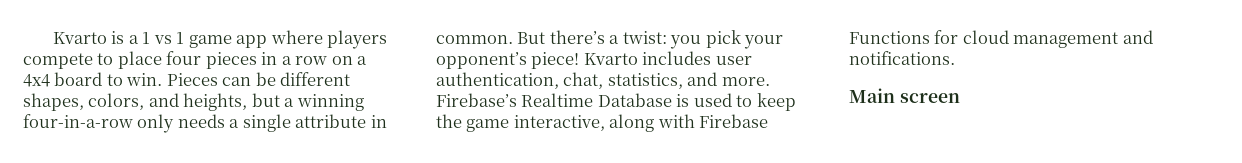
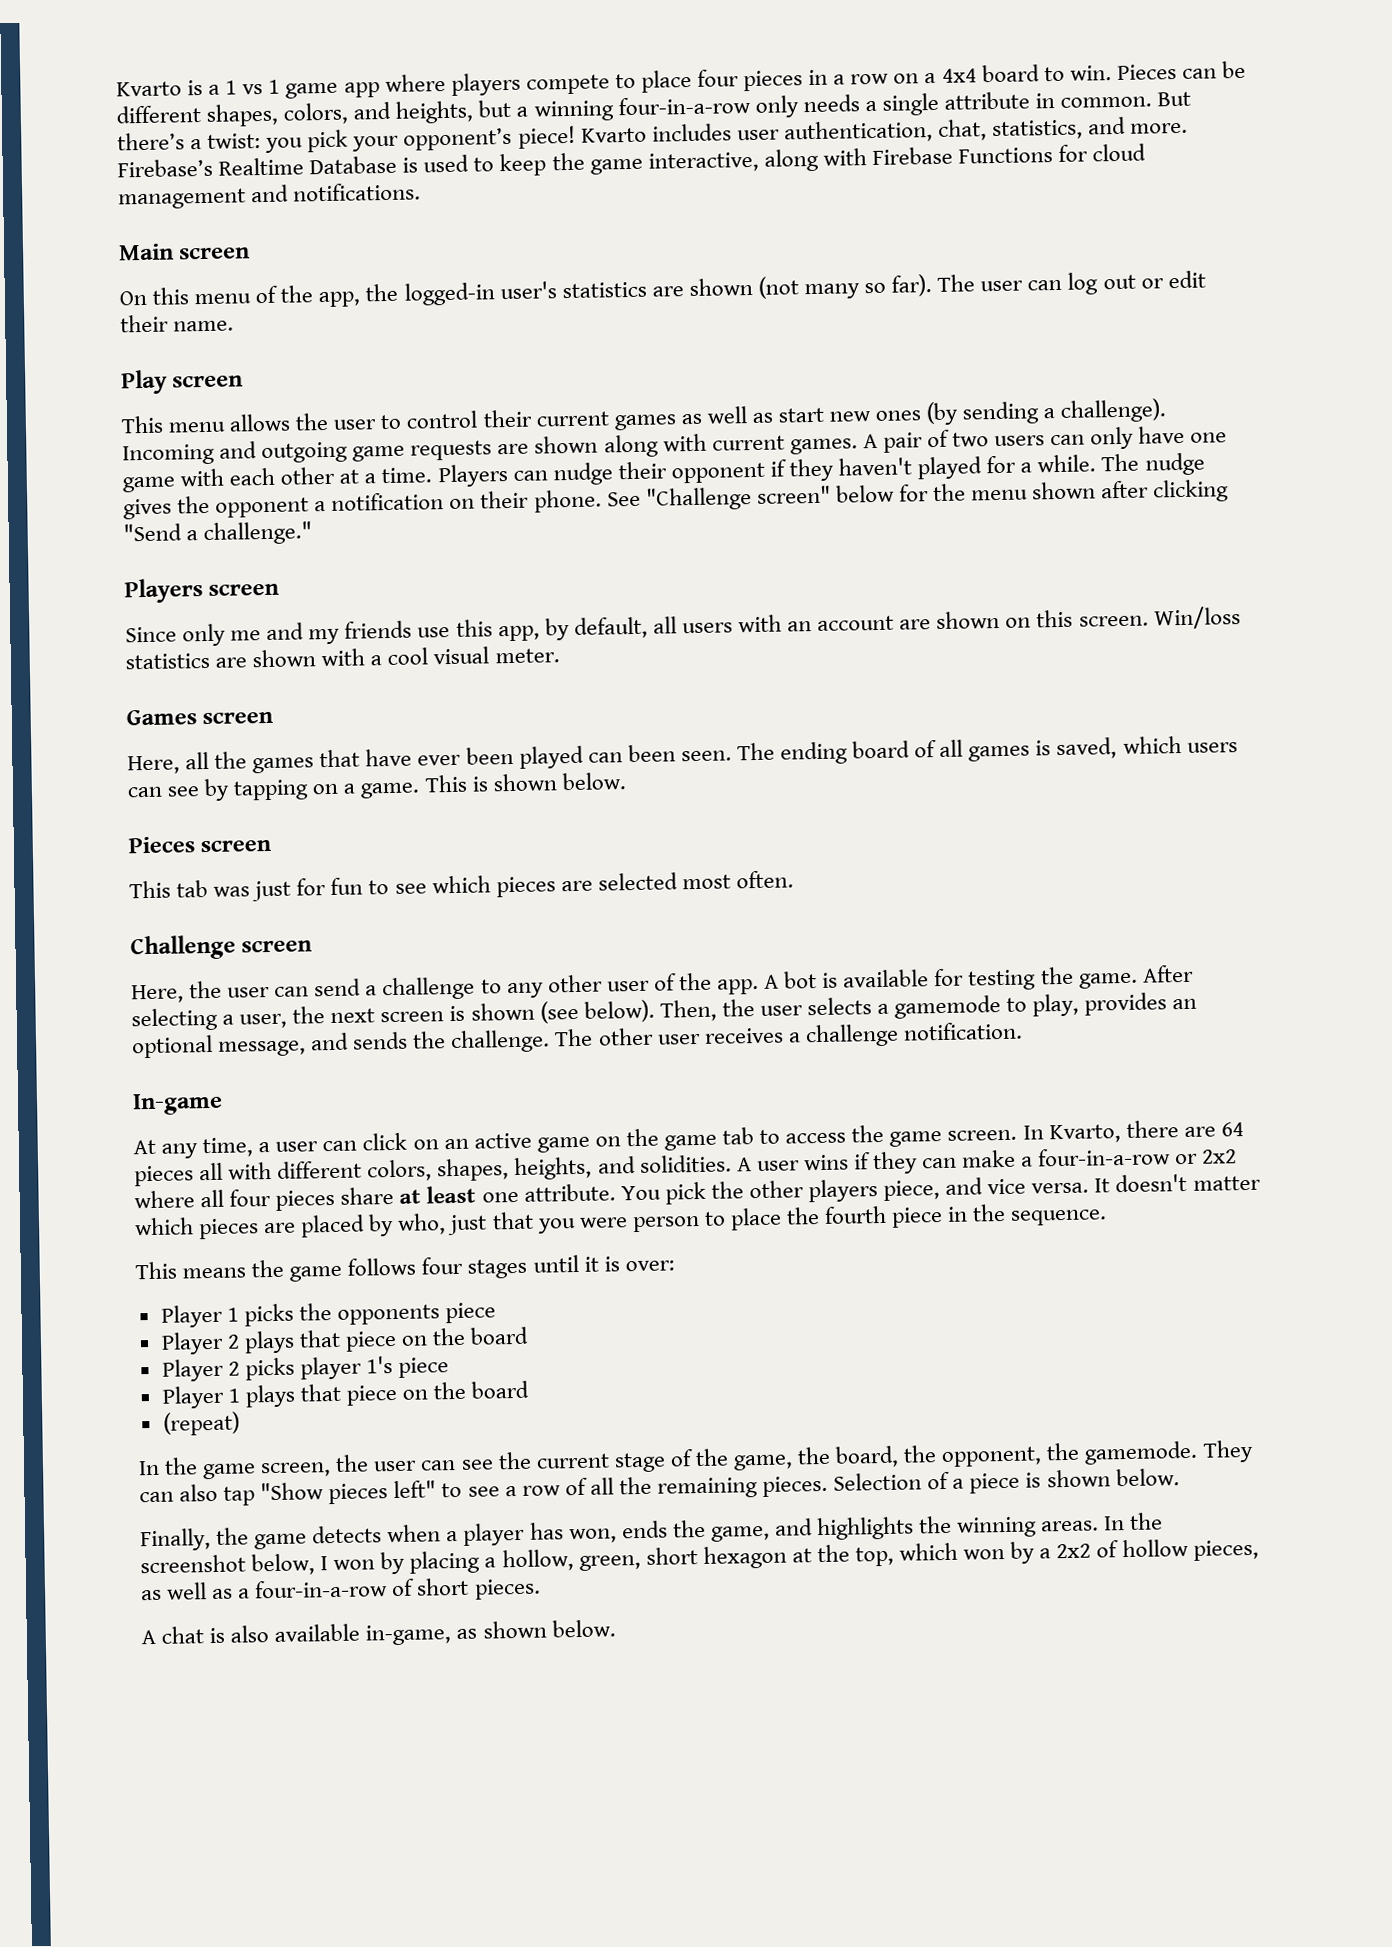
+ On this menu of the app, the logged-in user's statistics are shown (not many so far). The user can log out or edit their name.
+ Play screen
+ This menu allows the user to control their current games as well as start new ones (by sending a challenge). Incoming and outgoing game requests are shown along with current games. A pair of two users can only have one game with each other at a time. Players can nudge their opponent if they haven't played for a while. The nudge gives the opponent a notification on their phone. See "Challenge screen" below for the menu shown after clicking "Send a challenge."
+ Players screen
+ Since only me and my friends use this app, by default, all users with an account are shown on this screen. Win/loss statistics are shown with a cool visual meter.
+ Games screen
+ Here, all the games that have ever been played can been seen. The ending board of all games is saved, which users can see by tapping on a game. This is shown below.
+ Pieces screen
+ This tab was just for fun to see which pieces are selected most often.
+ Challenge screen
+ Here, the user can send a challenge to any other user of the app. A bot is available for testing the game. After selecting a user, the next screen is shown (see below). Then, the user selects a gamemode to play, provides an optional message, and sends the challenge. The other user receives a challenge notification.
+ In-game
+ At any time, a user can click on an active game on the game tab to access the game screen. In Kvarto, there are 64 pieces all with different colors, shapes, heights, and solidities. A user wins if they can make a four-in-a-row or 2x2 where all four pieces share at least one attribute. You pick the other players piece, and vice versa. It doesn't matter which pieces are placed by who, just that you were person to place the fourth piece in the sequence.
+ This means the game follows four stages until it is over:
+ Player 1 picks the opponents piece
+ Player 2 plays that piece on the board
+ Player 2 picks player 1's piece
+ Player 1 plays that piece on the board
+ (repeat)
+ In the game screen, the user can see the current stage of the game, the board, the opponent, the gamemode. They can also tap "Show pieces left" to see a row of all the remaining pieces. Selection of a piece is shown below.
+ Finally, the game detects when a player has won, ends the game, and highlights the winning areas. In the screenshot below, I won by placing a hollow, green, short hexagon at the top, which won by a 2x2 of hollow pieces, as well as a four-in-a-row of short pieces.
+ A chat is also available in-game, as shown below.

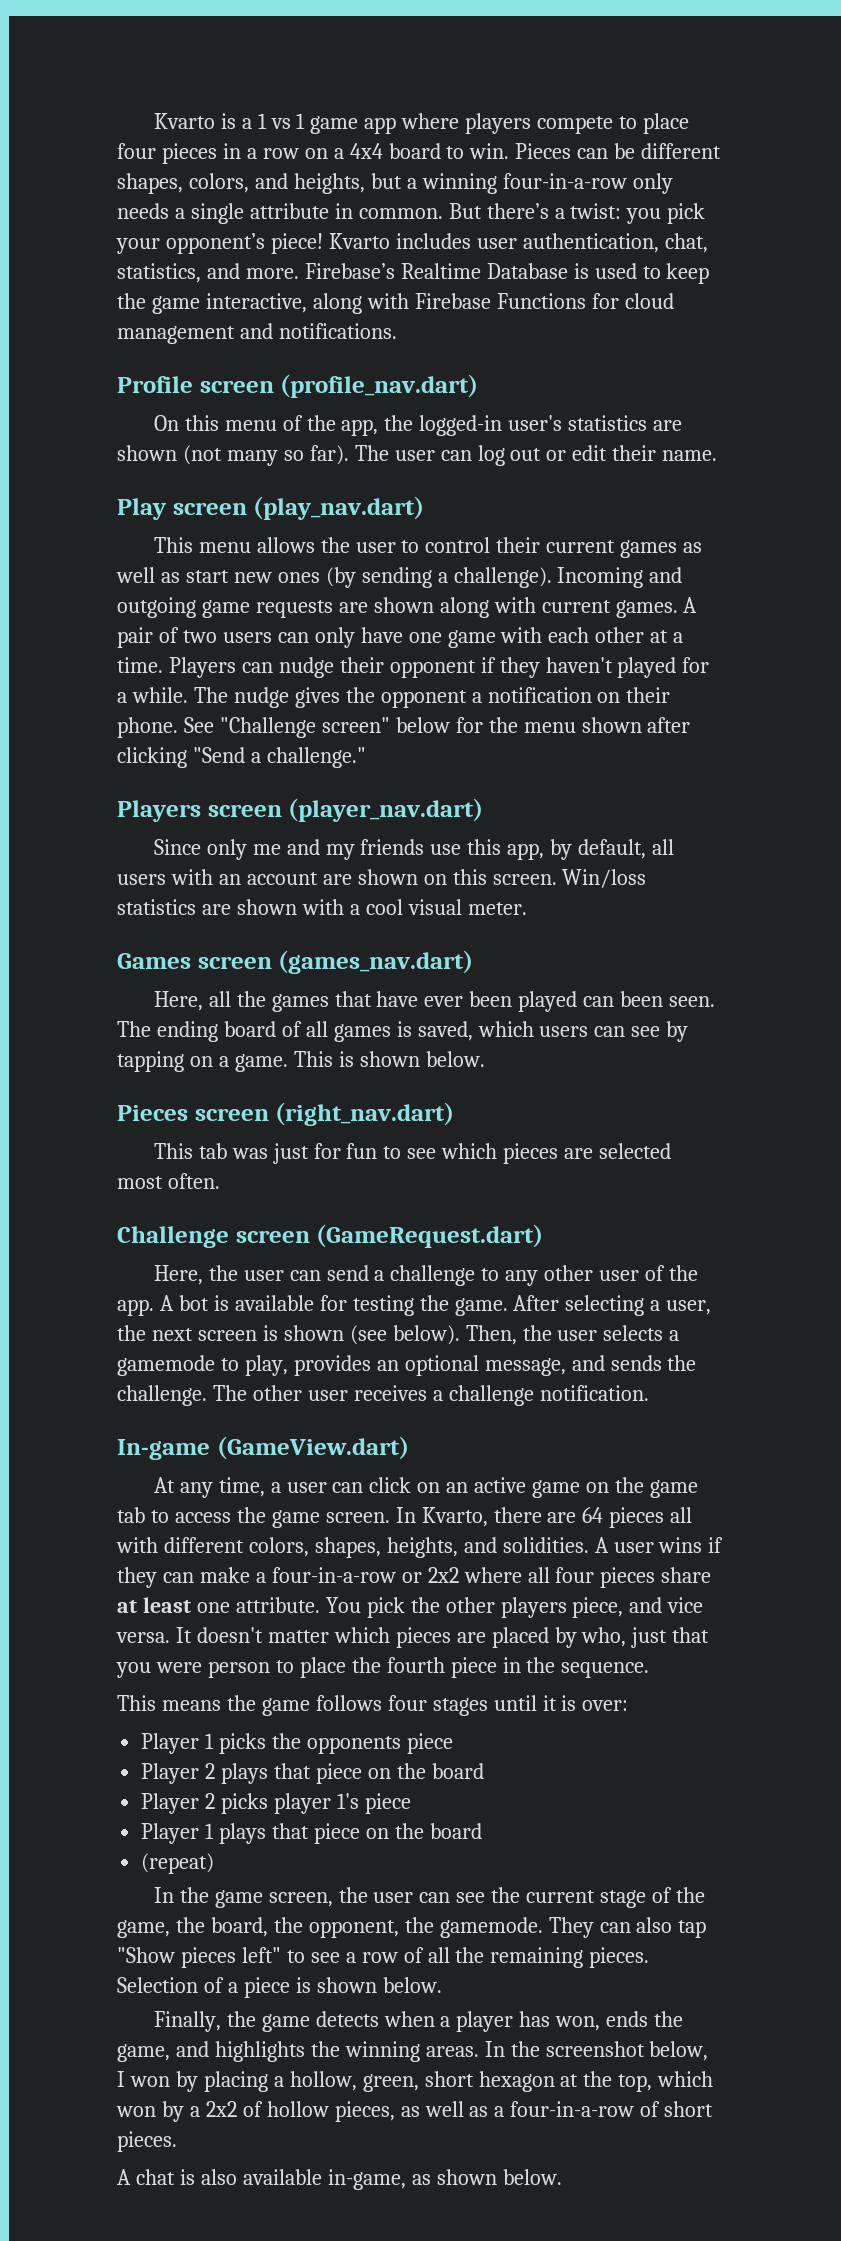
- Main screen
+ Profile screen (profile_nav.dart)
- Play screen
+ Play screen (play_nav.dart)
- Players screen
+ Players screen (player_nav.dart)
- Games screen
+ Games screen (games_nav.dart)
- Pieces screen
+ Pieces screen (right_nav.dart)
- Challenge screen
+ Challenge screen (GameRequest.dart)
- In-game
+ In-game (GameView.dart)

